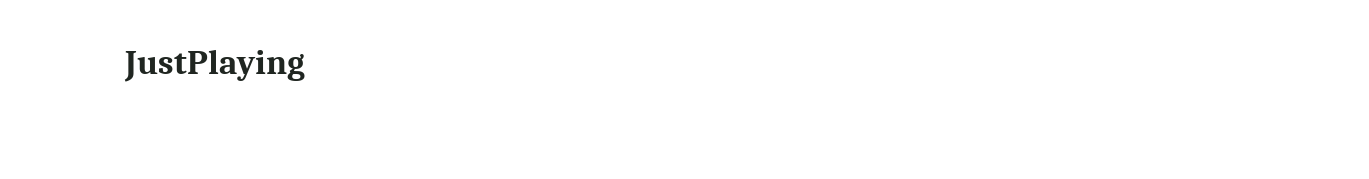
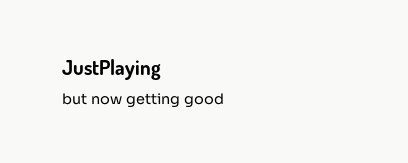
+ but now getting good

